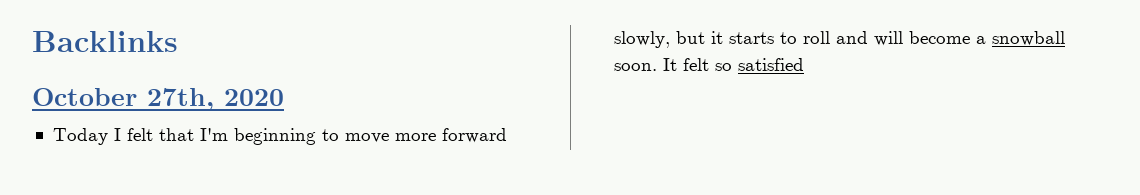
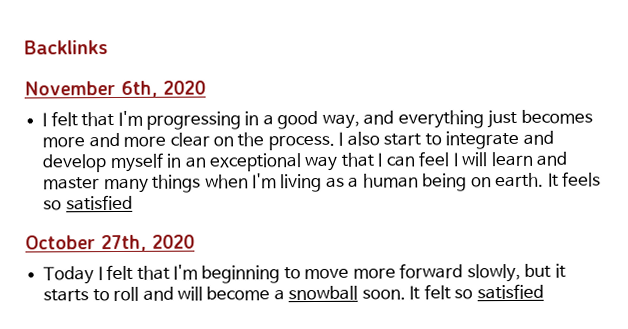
+ November 6th, 2020
+ I felt that I'm progressing in a good way, and everything just becomes more and more clear on the process. I also start to integrate and develop myself in an exceptional way that I can feel I will learn and master many things when I'm living as a human being on earth. It feels so satisfied

